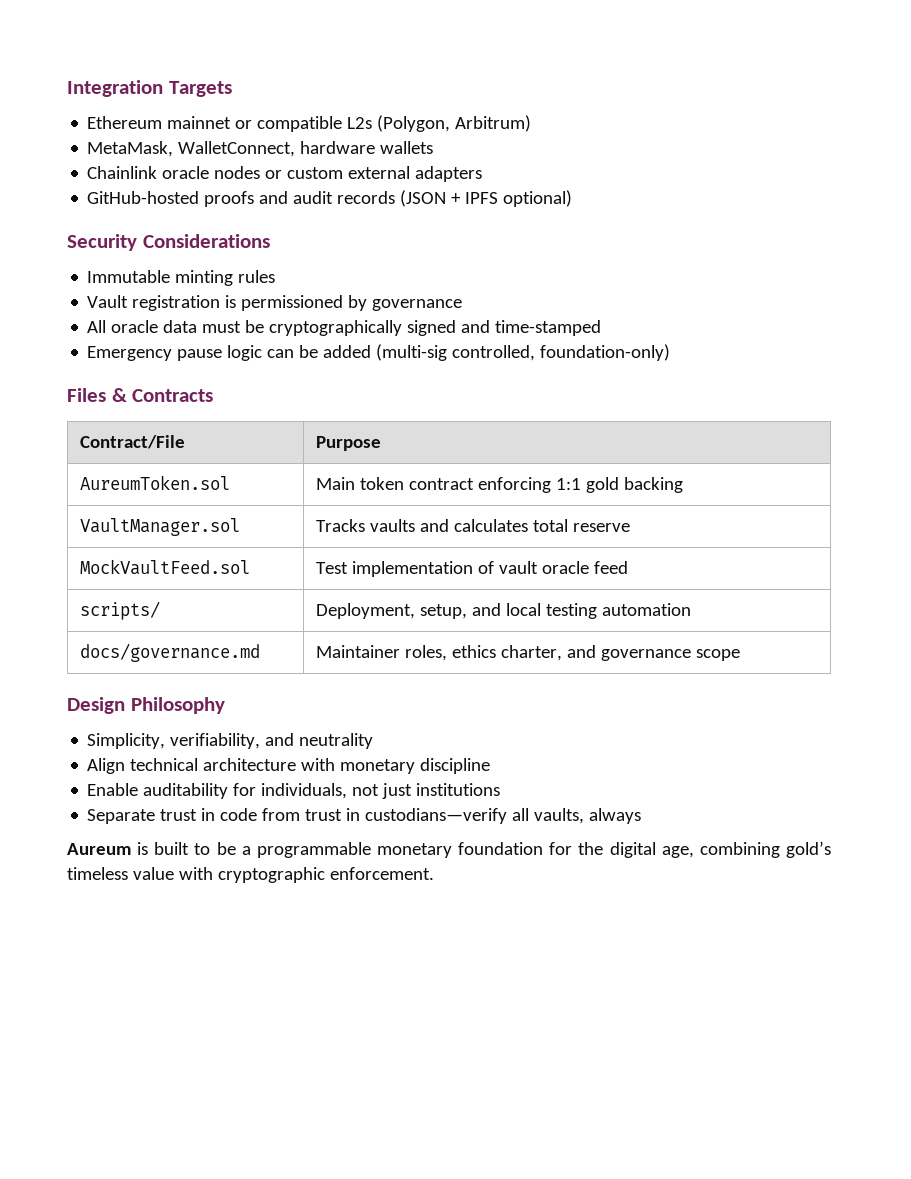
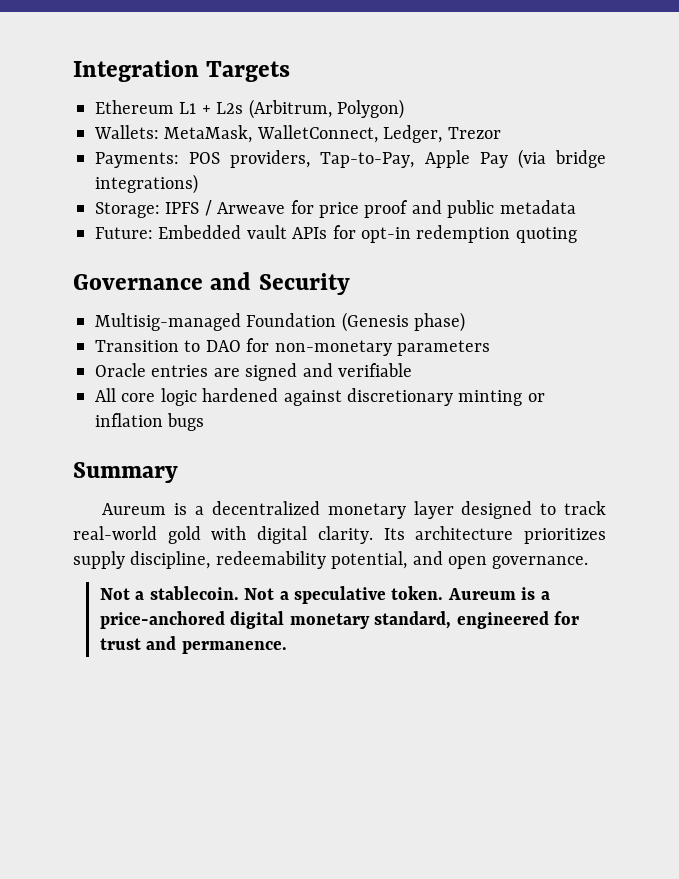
- Ethereum mainnet or compatible L2s (Polygon, Arbitrum)
- MetaMask, WalletConnect, hardware wallets
- Chainlink oracle nodes or custom external adapters
- GitHub-hosted proofs and audit records (JSON + IPFS optional)
- Security Considerations
- Immutable minting rules
- Vault registration is permissioned by governance
- All oracle data must be cryptographically signed and time-stamped
- Emergency pause logic can be added (multi-sig controlled, foundation-only)
- Files & Contracts
- Contract/File | Purpose
- AureumToken.sol | Main token contract enforcing 1:1 gold backing
- VaultManager.sol | Tracks vaults and calculates total reserve
- MockVaultFeed.sol | Test implementation of vault oracle feed
- scripts/ | Deployment, setup, and local testing automation
- docs/governance.md | Maintainer roles, ethics charter, and governance scope
- Design Philosophy
- Simplicity, verifiability, and neutrality
- Align technical architecture with monetary discipline
- Enable auditability for individuals, not just institutions
- Separate trust in code from trust in custodians—verify all vaults, always
- Aureum is built to be a programmable monetary foundation for the digital age, combining gold’s timeless value with cryptographic enforcement.
+ Ethereum L1 + L2s (Arbitrum, Polygon)
+ Wallets: MetaMask, WalletConnect, Ledger, Trezor
+ Payments: POS providers, Tap-to-Pay, Apple Pay (via bridge integrations)
+ Storage: IPFS / Arweave for price proof and public metadata
+ Future: Embedded vault APIs for opt-in redemption quoting
+ Governance and Security
+ Multisig-managed Foundation (Genesis phase)
+ Transition to DAO for non-monetary parameters
+ Oracle entries are signed and verifiable
+ All core logic hardened against discretionary minting or inflation bugs
+ Summary
+ Aureum is a decentralized monetary layer designed to track real-world gold with digital clarity. Its architecture prioritizes supply discipline, redeemability potential, and open governance.
+ Not a stablecoin. Not a speculative token. Aureum is a price-anchored digital monetary standard, engineered for trust and permanence.

